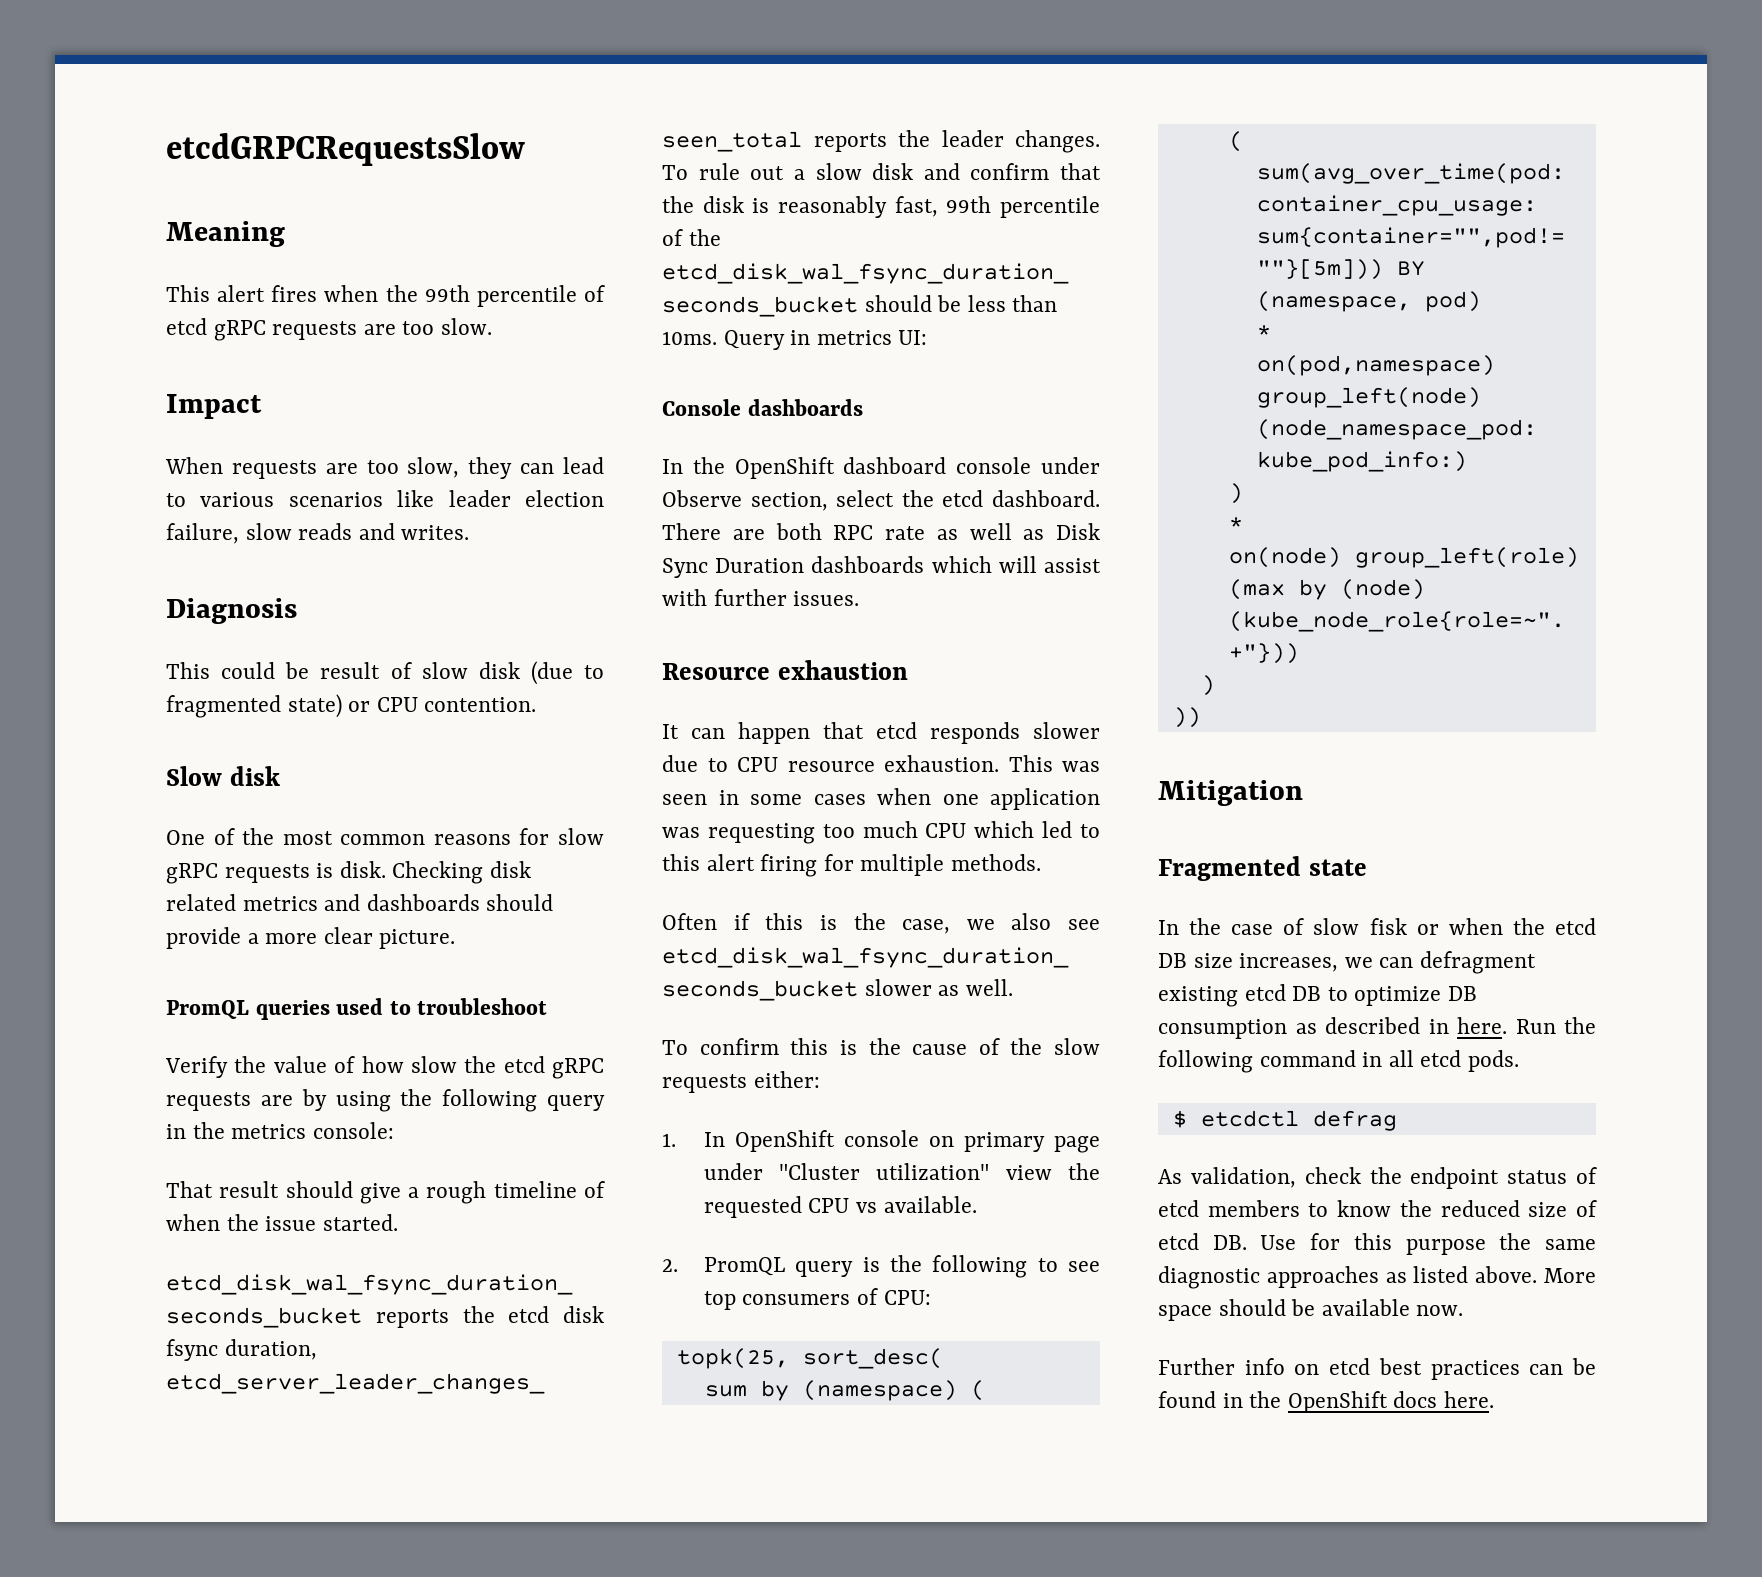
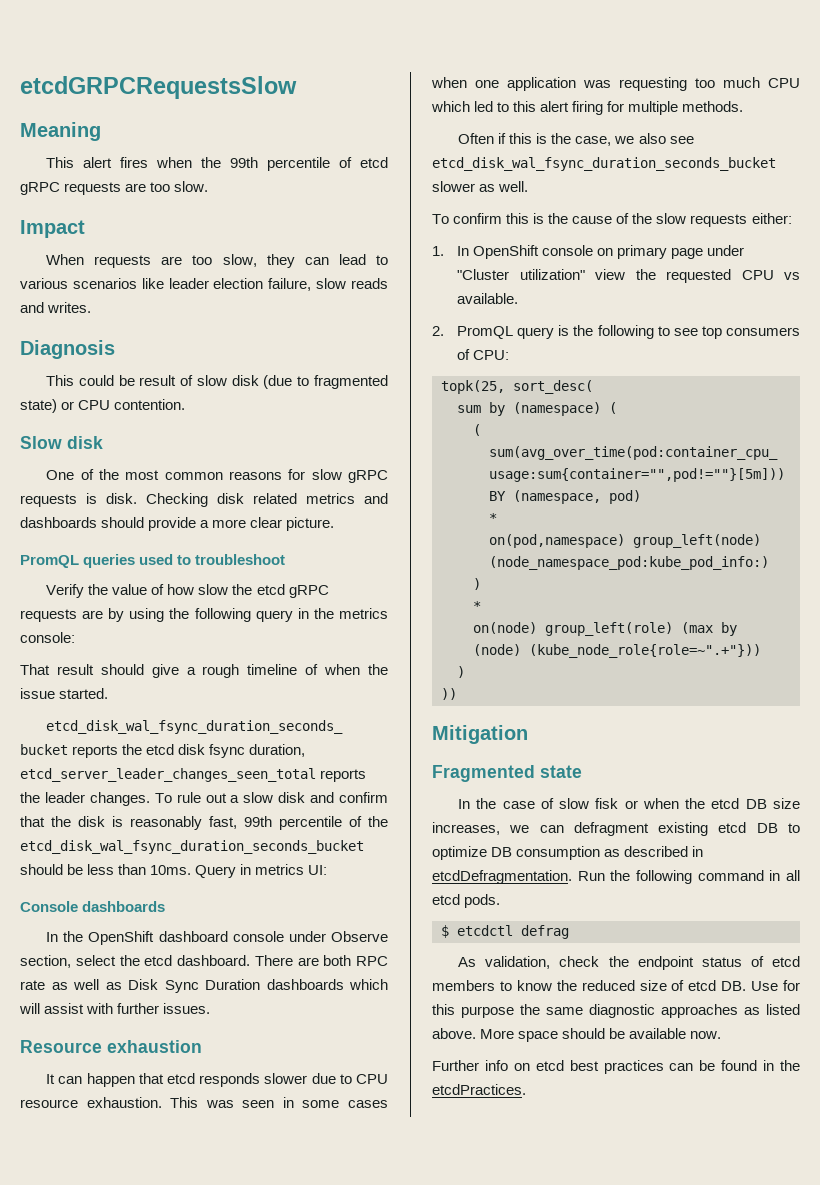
- In the case of slow fisk or when the etcd DB size increases, we can defragment existing etcd DB to optimize DB consumption as described in here.
+ In the case of slow fisk or when the etcd DB size increases, we can defragment existing etcd DB to optimize DB consumption as described in etcdDefragmentation.
- Further info on etcd best practices can be found in the OpenShift docs here.
+ Further info on etcd best practices can be found in the etcdPractices.

